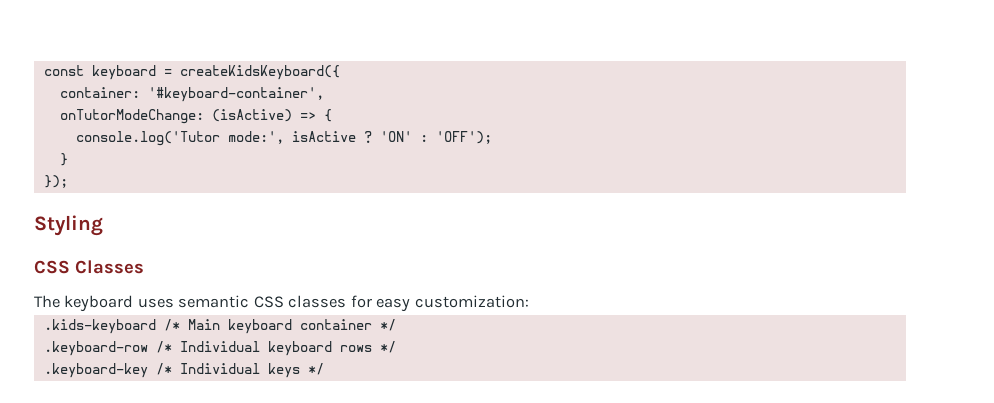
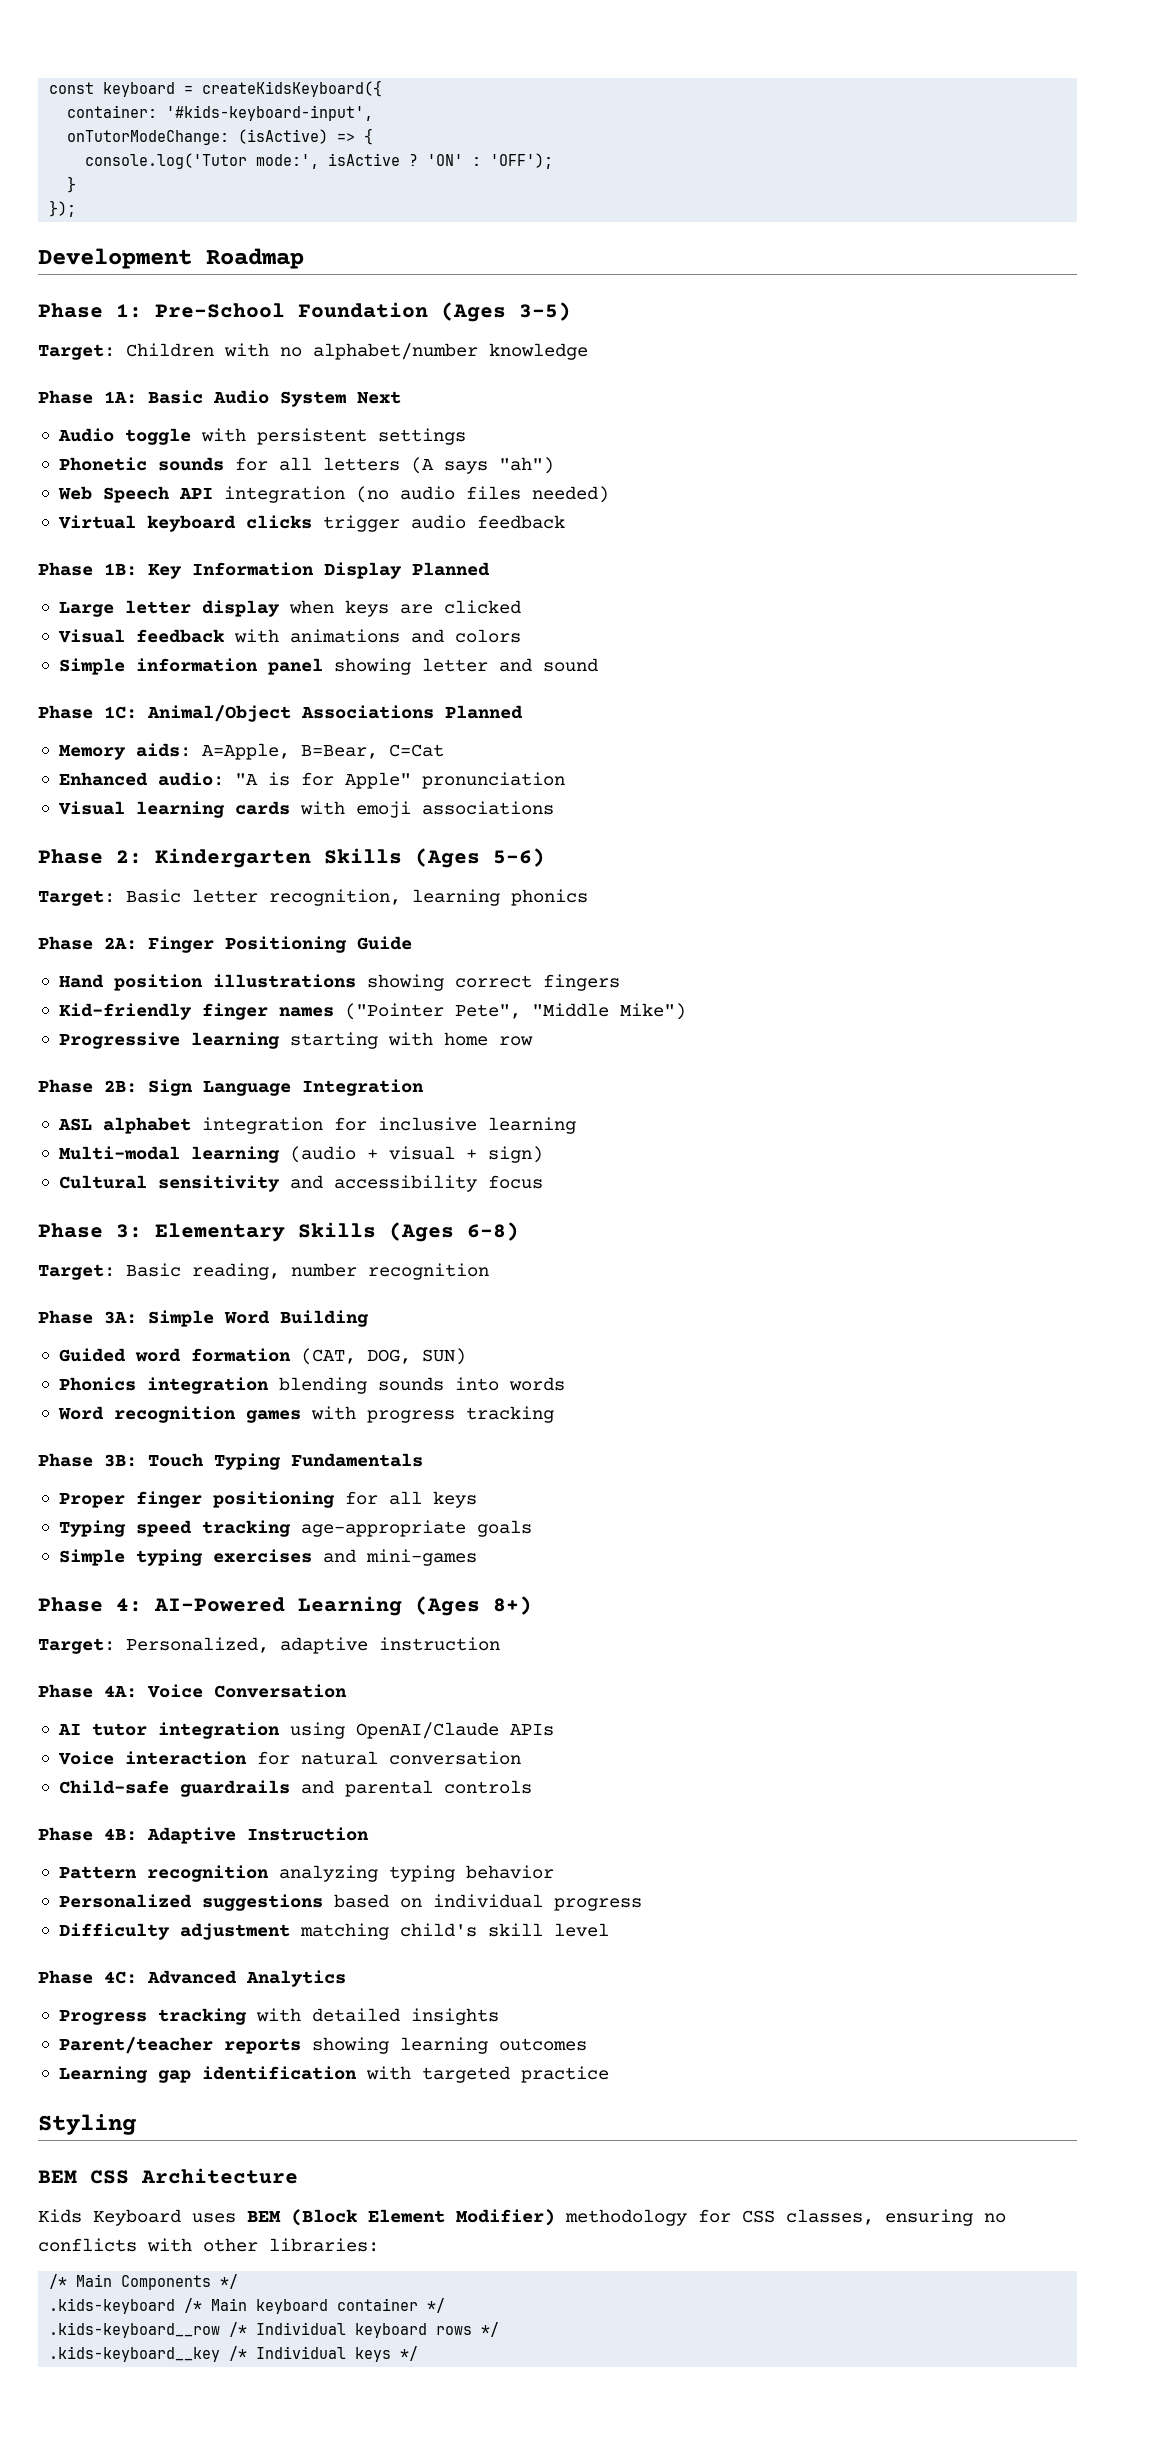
- container: '#keyboard-container',
+ container: '#kids-keyboard-input',
+ Development Roadmap
+ Phase 1: Pre-School Foundation (Ages 3-5)
+ Target: Children with no alphabet/number knowledge
+ Phase 1A: Basic Audio System Next
+ Audio toggle with persistent settings
+ Phonetic sounds for all letters (A says "ah")
+ Web Speech API integration (no audio files needed)
+ Virtual keyboard clicks trigger audio feedback
+ Phase 1B: Key Information Display Planned
+ Large letter display when keys are clicked
+ Visual feedback with animations and colors
+ Simple information panel showing letter and sound
+ Phase 1C: Animal/Object Associations Planned
+ Memory aids: A=Apple, B=Bear, C=Cat
+ Enhanced audio: "A is for Apple" pronunciation
+ Visual learning cards with emoji associations
+ Phase 2: Kindergarten Skills (Ages 5-6)
+ Target: Basic letter recognition, learning phonics
+ Phase 2A: Finger Positioning Guide
+ Hand position illustrations showing correct fingers
+ Kid-friendly finger names ("Pointer Pete", "Middle Mike")
+ Progressive learning starting with home row
+ Phase 2B: Sign Language Integration
+ ASL alphabet integration for inclusive learning
+ Multi-modal learning (audio + visual + sign)
+ Cultural sensitivity and accessibility focus
+ Phase 3: Elementary Skills (Ages 6-8)
+ Target: Basic reading, number recognition
+ Phase 3A: Simple Word Building
+ Guided word formation (CAT, DOG, SUN)
+ Phonics integration blending sounds into words
+ Word recognition games with progress tracking
+ Phase 3B: Touch Typing Fundamentals
+ Proper finger positioning for all keys
+ Typing speed tracking age-appropriate goals
+ Simple typing exercises and mini-games
+ Phase 4: AI-Powered Learning (Ages 8+)
+ Target: Personalized, adaptive instruction
+ Phase 4A: Voice Conversation
+ AI tutor integration using OpenAI/Claude APIs
+ Voice interaction for natural conversation
+ Child-safe guardrails and parental controls
+ Phase 4B: Adaptive Instruction
+ Pattern recognition analyzing typing behavior
+ Personalized suggestions based on individual progress
+ Difficulty adjustment matching child's skill level
+ Phase 4C: Advanced Analytics
+ Progress tracking with detailed insights
+ Parent/teacher reports showing learning outcomes
+ Learning gap identification with targeted practice
  Styling
- CSS Classes
- The keyboard uses semantic CSS classes for easy customization:
+ BEM CSS Architecture
+ Kids Keyboard uses BEM (Block Element Modifier) methodology for CSS classes, ensuring no conflicts with other libraries:
+ /* Main Components */
- .keyboard-row /* Individual keyboard rows */
+ .kids-keyboard__row /* Individual keyboard rows */
- .keyboard-key /* Individual keys */
+ .kids-keyboard__key /* Individual keys */

